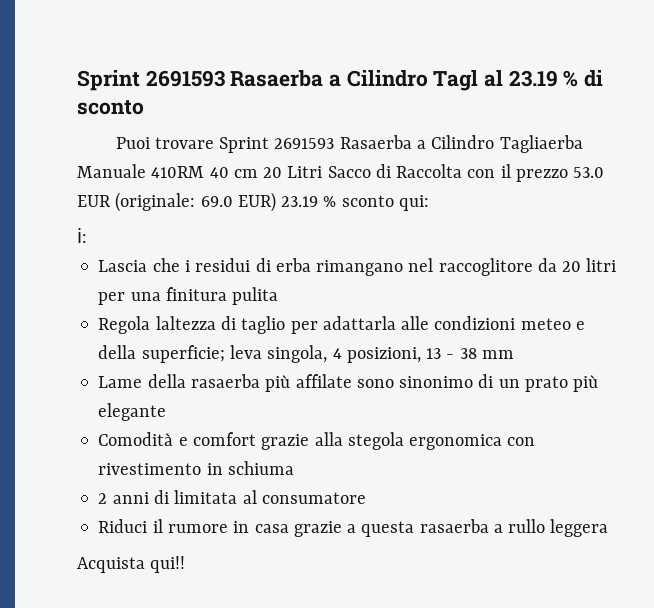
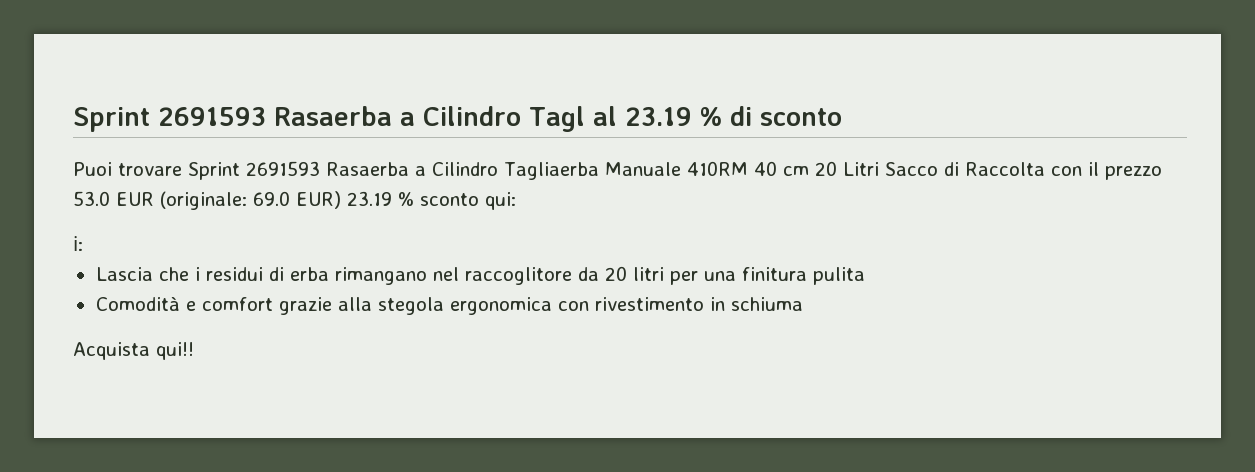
- Regola laltezza di taglio per adattarla alle condizioni meteo e della superficie; leva singola, 4 posizioni, 13 - 38 mm
- Lame della rasaerba più affilate sono sinonimo di un prato più elegante
- 2 anni di limitata al consumatore
- Riduci il rumore in casa grazie a questa rasaerba a rullo leggera

